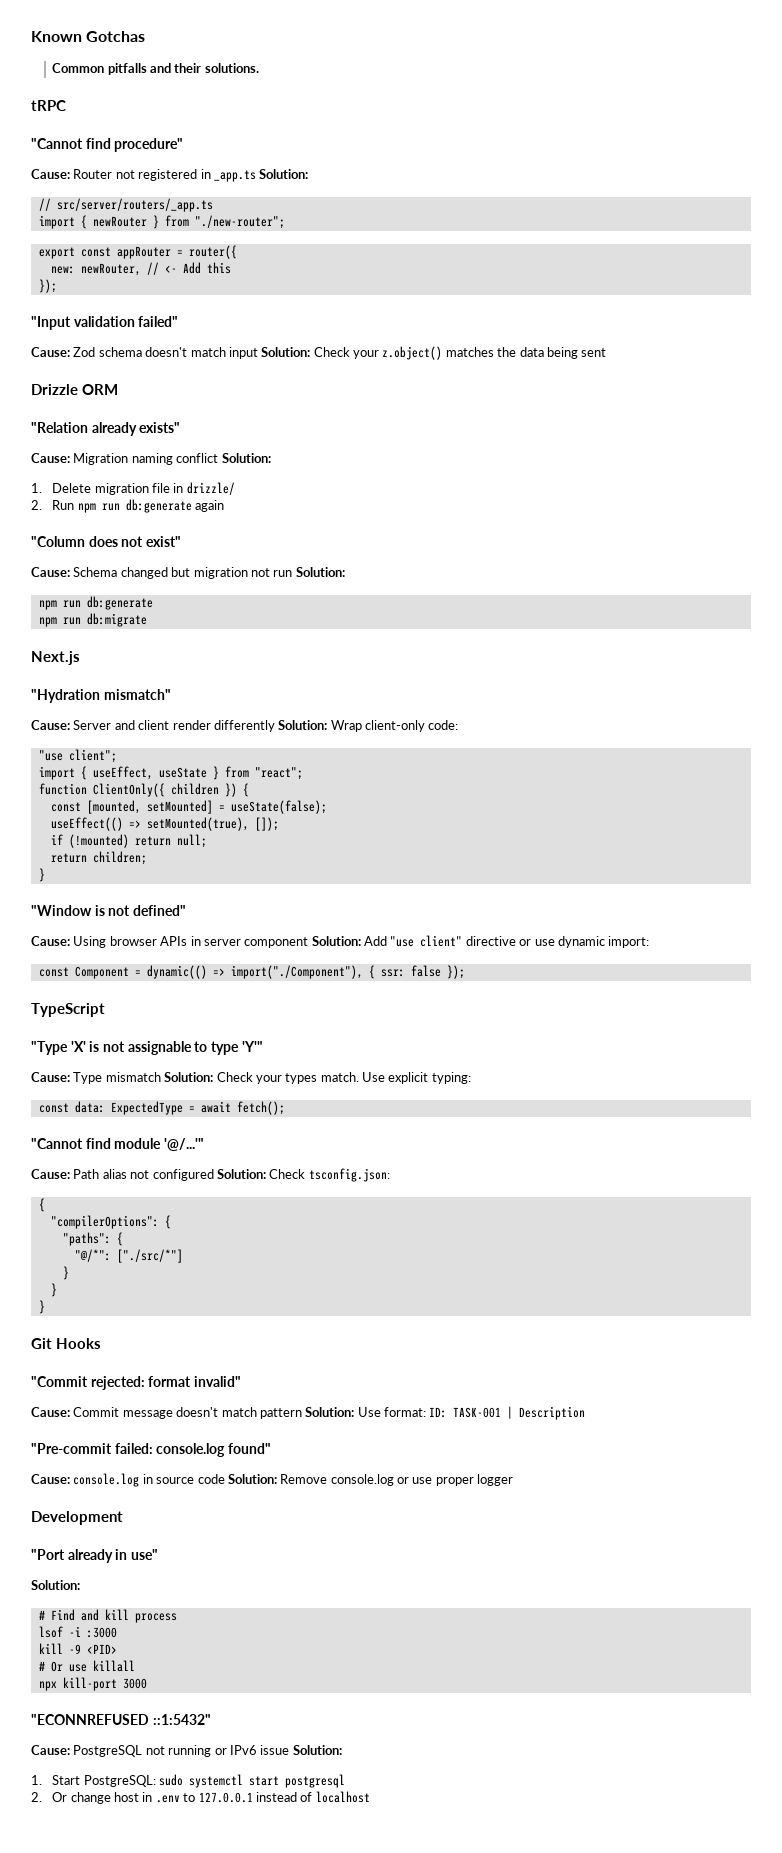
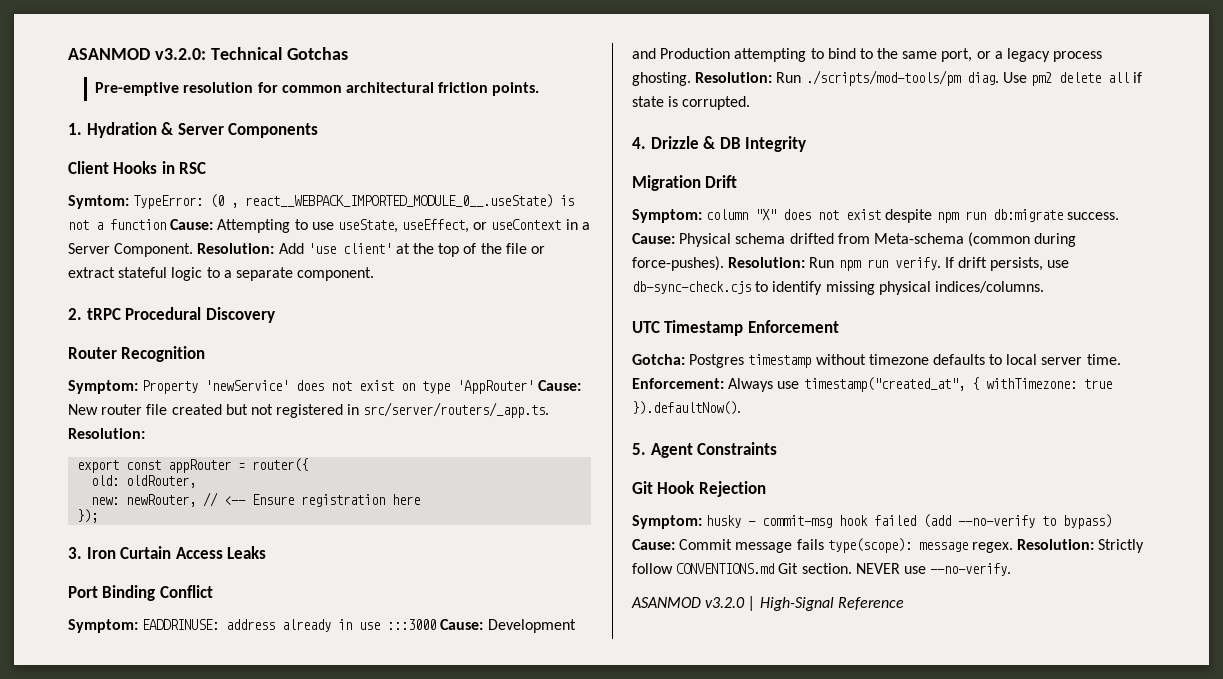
- Known Gotchas
- Common pitfalls and their solutions.
- tRPC
- "Cannot find procedure"
- Cause: Router not registered in _app.ts Solution:
- // src/server/routers/_app.ts
- import { newRouter } from "./new-router";
+ ASANMOD v3.2.0: Technical Gotchas
+ Pre-emptive resolution for common architectural friction points.
+ 1. Hydration & Server Components
+ Client Hooks in RSC
+ Symtom: TypeError: (0 , react__WEBPACK_IMPORTED_MODULE_0__.useState) is not a function Cause: Attempting to use useState, useEffect, or useContext in a Server Component. Resolution: Add 'use client' at the top of the file or extract stateful logic to a separate component.
+ 2. tRPC Procedural Discovery
+ Router Recognition
+ Symptom: Property 'newService' does not exist on type 'AppRouter' Cause: New router file created but not registered in src/server/routers/_app.ts. Resolution:
+ old: oldRouter,
- new: newRouter, // <- Add this
+ new: newRouter, // <-- Ensure registration here
  });
- "Input validation failed"
- Cause: Zod schema doesn't match input Solution: Check your z.object() matches the data being sent
- Drizzle ORM
- "Relation already exists"
- Cause: Migration naming conflict Solution:
- 1. Delete migration file in drizzle/
- 2. Run npm run db:generate again
- "Column does not exist"
- Cause: Schema changed but migration not run Solution:
- npm run db:generate
- npm run db:migrate
- Next.js
- "Hydration mismatch"
- Cause: Server and client render differently Solution: Wrap client-only code:
- "use client";
- import { useEffect, useState } from "react";
- function ClientOnly({ children }) {
- const [mounted, setMounted] = useState(false);
- useEffect(() => setMounted(true), []);
- if (!mounted) return null;
- return children;
- }
- "Window is not defined"
- Cause: Using browser APIs in server component Solution: Add "use client" directive or use dynamic import:
- const Component = dynamic(() => import("./Component"), { ssr: false });
- TypeScript
- "Type 'X' is not assignable to type 'Y'"
- Cause: Type mismatch Solution: Check your types match. Use explicit typing:
- const data: ExpectedType = await fetch();
- "Cannot find module '@/...'"
- Cause: Path alias not configured Solution: Check tsconfig.json:
- {
- "compilerOptions": {
- "paths": {
- "@/*": ["./src/*"]
- }
- }
- }
- Git Hooks
- "Commit rejected: format invalid"
- Cause: Commit message doesn't match pattern Solution: Use format: ID: TASK-001 | Description
- "Pre-commit failed: console.log found"
- Cause: console.log in source code Solution: Remove console.log or use proper logger
- Development
- "Port already in use"
- Solution:
- # Find and kill process
- lsof -i :3000
- kill -9 <PID>
- # Or use killall
- npx kill-port 3000
- "ECONNREFUSED ::1:5432"
- Cause: PostgreSQL not running or IPv6 issue Solution:
- 1. Start PostgreSQL: sudo systemctl start postgresql
- 2. Or change host in .env to 127.0.0.1 instead of localhost
+ 3. Iron Curtain Access Leaks
+ Port Binding Conflict
+ Symptom: EADDRINUSE: address already in use :::3000 Cause: Development and Production attempting to bind to the same port, or a legacy process ghosting. Resolution: Run ./scripts/mod-tools/pm diag. Use pm2 delete all if state is corrupted.
+ 4. Drizzle & DB Integrity
+ Migration Drift
+ Symptom: column "X" does not exist despite npm run db:migrate success. Cause: Physical schema drifted from Meta-schema (common during force-pushes). Resolution: Run npm run verify. If drift persists, use db-sync-check.cjs to identify missing physical indices/columns.
+ UTC Timestamp Enforcement
+ Gotcha: Postgres timestamp without timezone defaults to local server time. Enforcement: Always use timestamp("created_at", { withTimezone: true }).defaultNow().
+ 5. Agent Constraints
+ Git Hook Rejection
+ Symptom: husky - commit-msg hook failed (add --no-verify to bypass) Cause: Commit message fails type(scope): message regex. Resolution: Strictly follow CONVENTIONS.md Git section. NEVER use --no-verify.
+ ASANMOD v3.2.0 | High-Signal Reference

